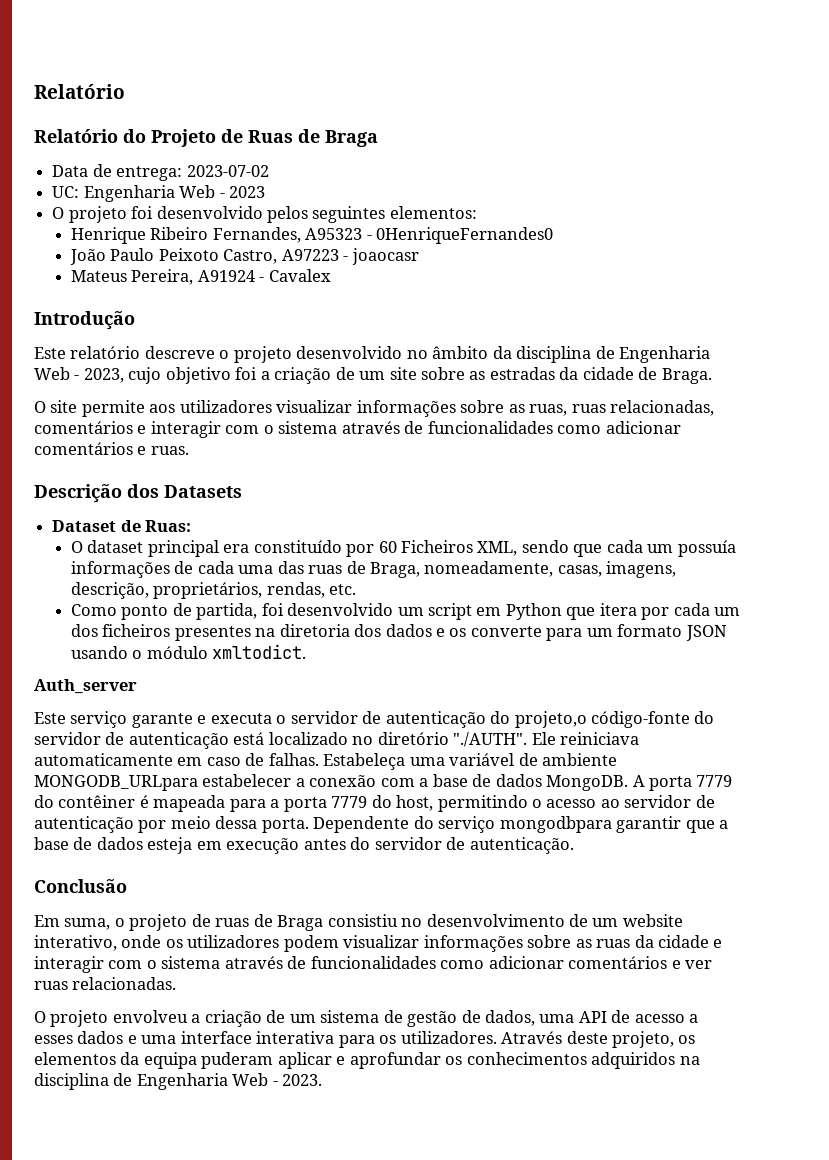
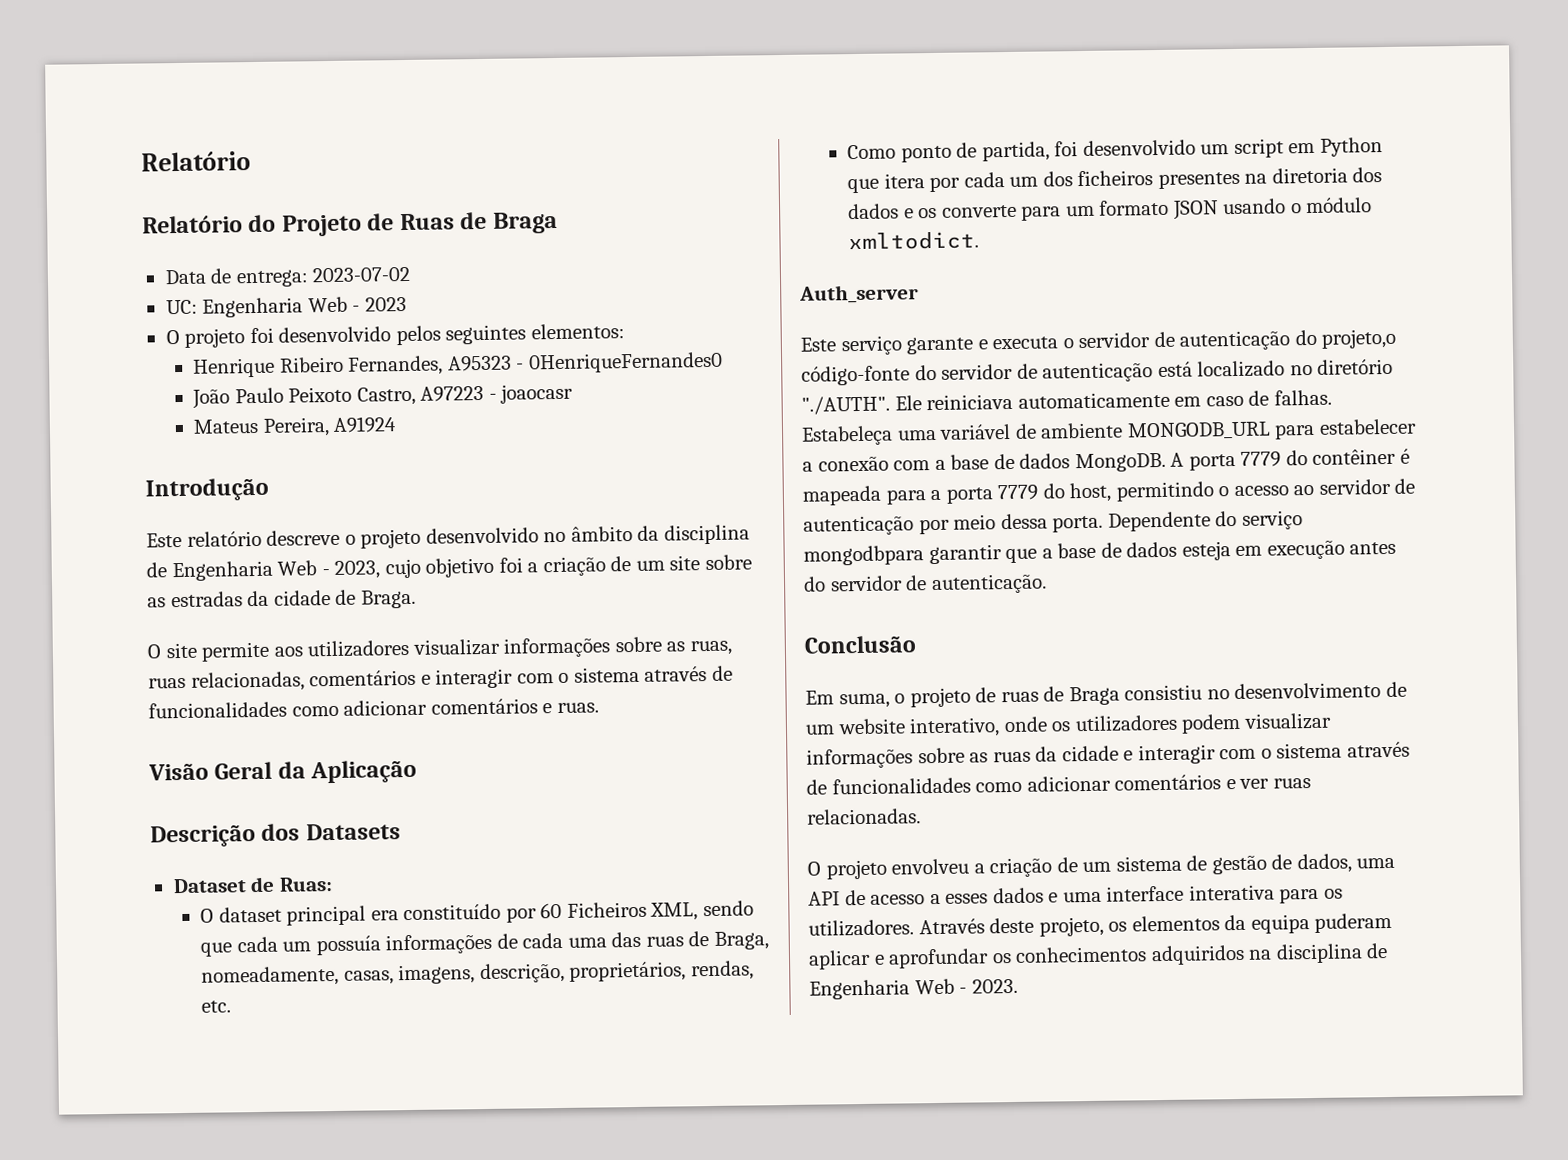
- Mateus Pereira, A91924 - Cavalex
+ Mateus Pereira, A91924
+ Visão Geral da Aplicação
- Estabeleça uma variável de ambiente MONGODB_URLpara estabelecer a conexão com a base de dados MongoDB.
+ Estabeleça uma variável de ambiente MONGODB_URL para estabelecer a conexão com a base de dados MongoDB.

